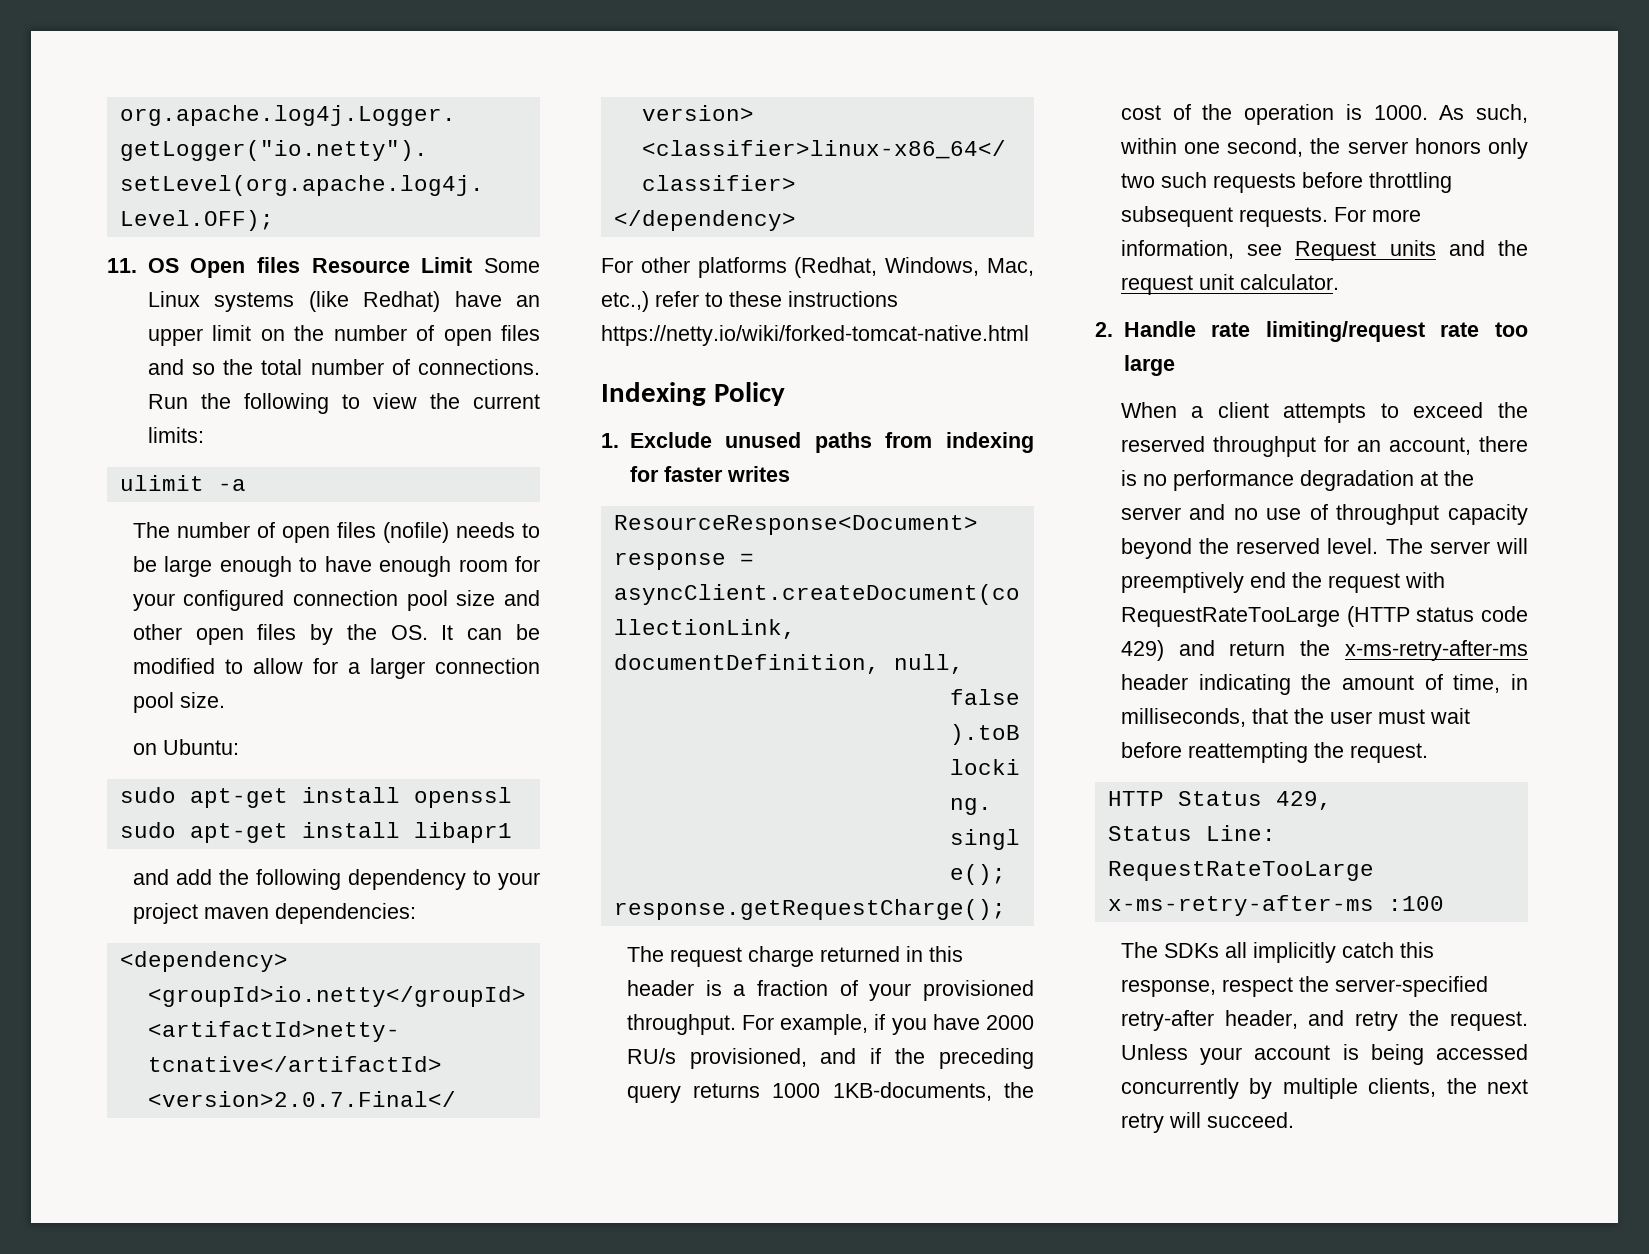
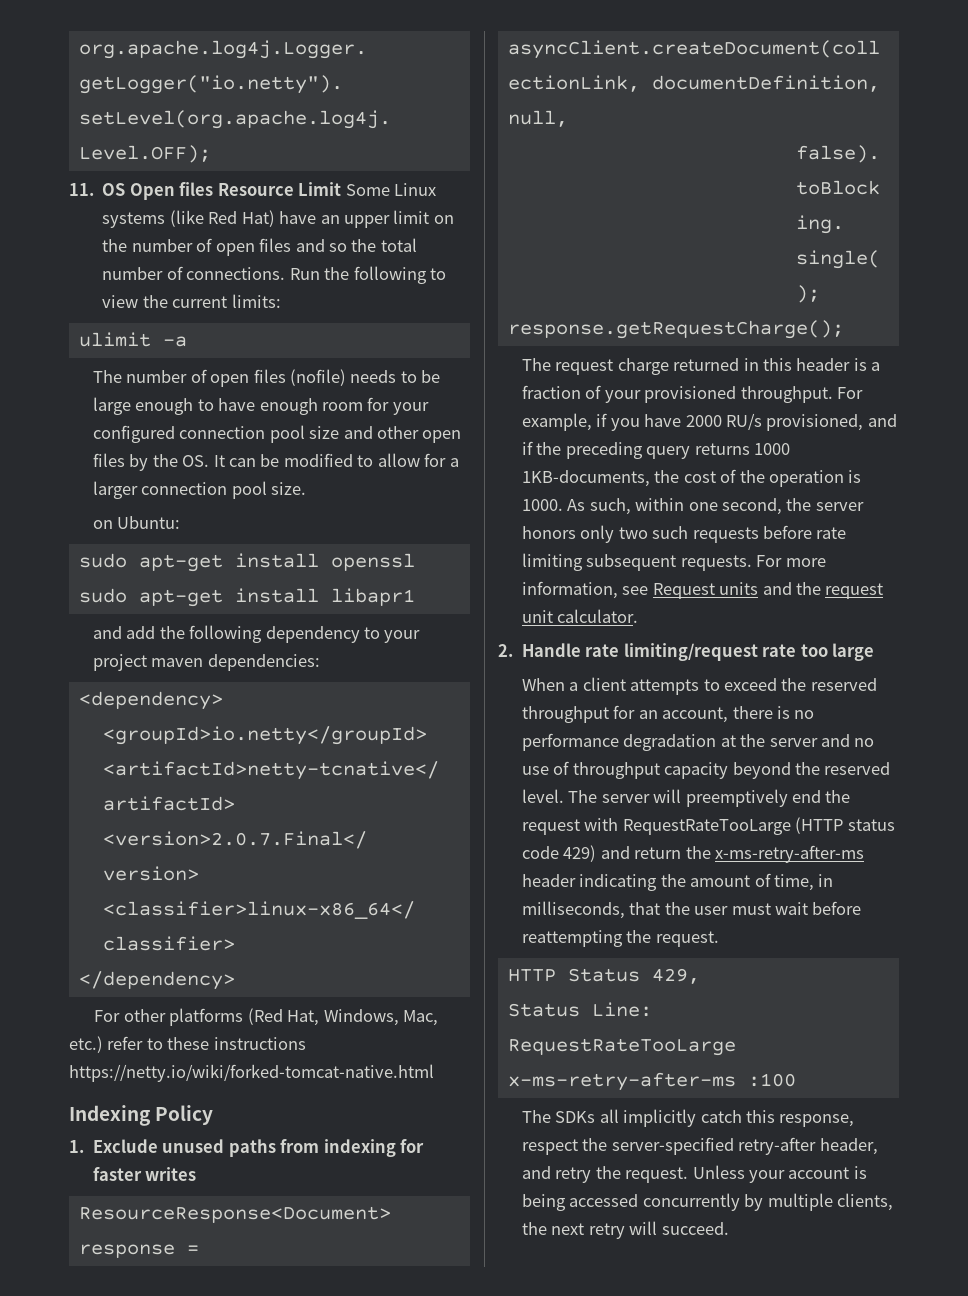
- 11. OS Open files Resource Limit Some Linux systems (like Redhat) have an upper limit on the number of open files and so the total number of connections.
+ 11. OS Open files Resource Limit Some Linux systems (like Red Hat) have an upper limit on the number of open files and so the total number of connections.
- For other platforms (Redhat, Windows, Mac, etc.,) refer to these instructions https://netty.io/wiki/forked-tomcat-native.html
+ For other platforms (Red Hat, Windows, Mac, etc.) refer to these instructions https://netty.io/wiki/forked-tomcat-native.html
- As such, within one second, the server honors only two such requests before throttling subsequent requests.
+ As such, within one second, the server honors only two such requests before rate limiting subsequent requests.

